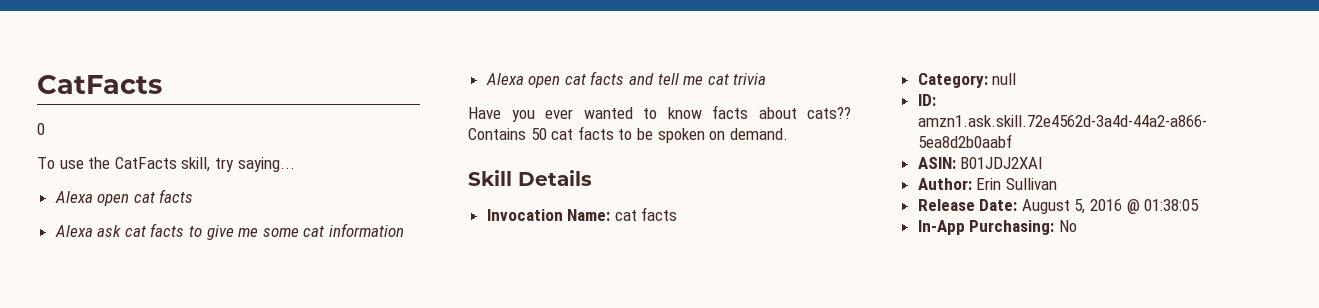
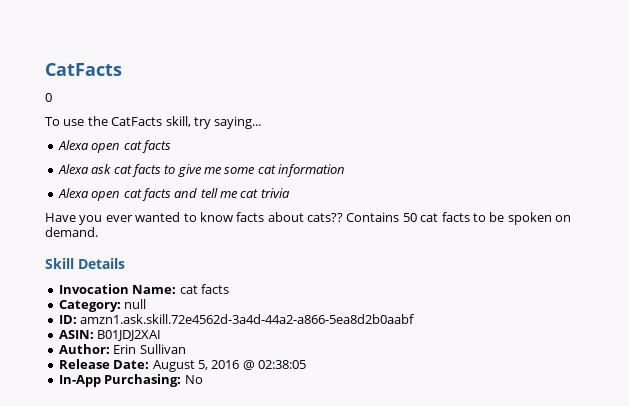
- Release Date: August 5, 2016 @ 01:38:05
+ Release Date: August 5, 2016 @ 02:38:05

